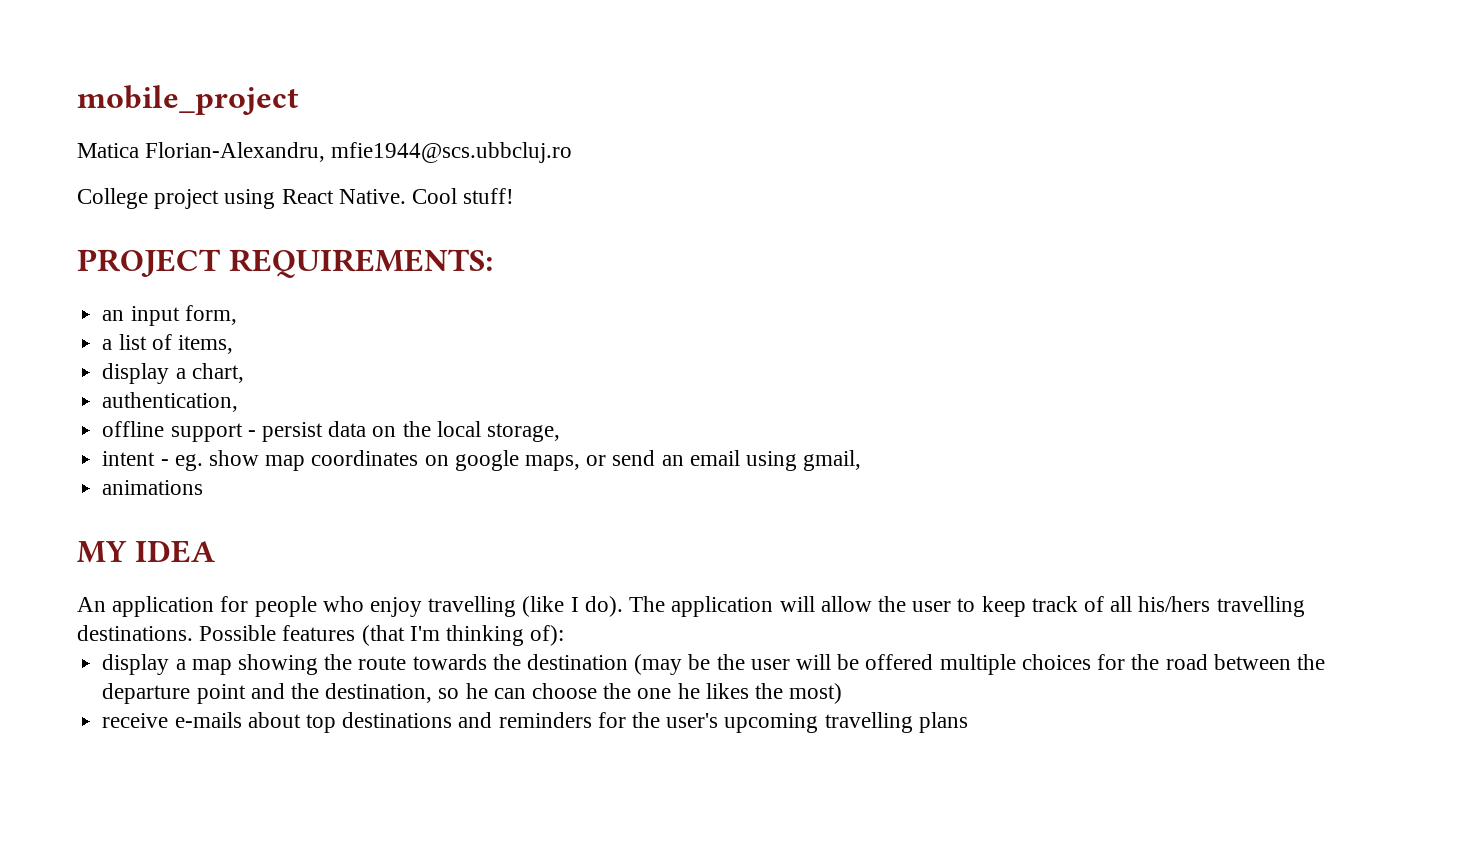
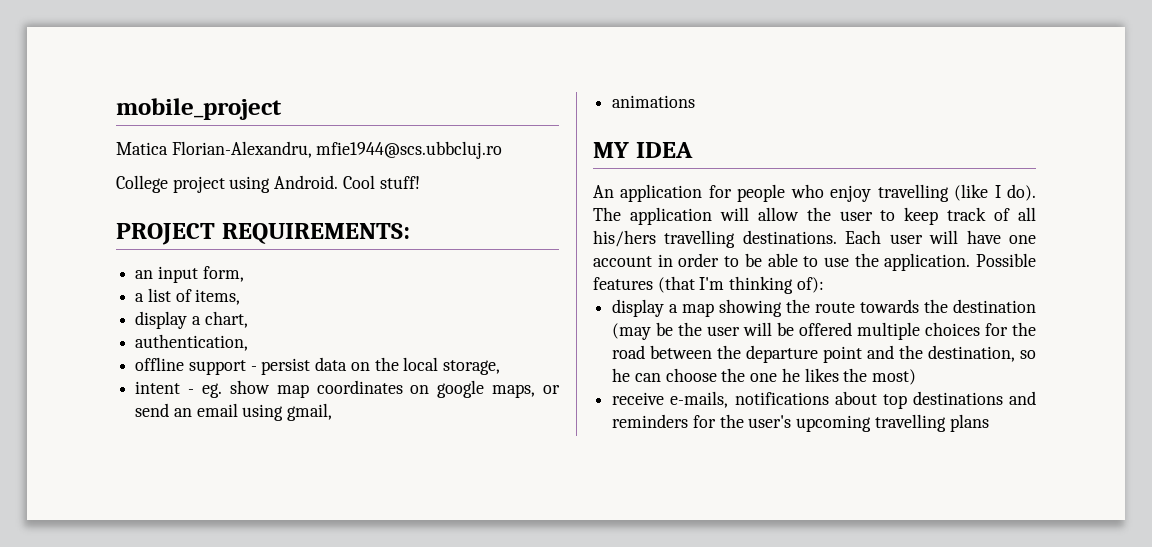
- College project using React Native.
+ College project using Android.
+ Each user will have one account in order to be able to use the application.
- receive e-mails about top destinations and reminders for the user's upcoming travelling plans
+ receive e-mails, notifications about top destinations and reminders for the user's upcoming travelling plans

